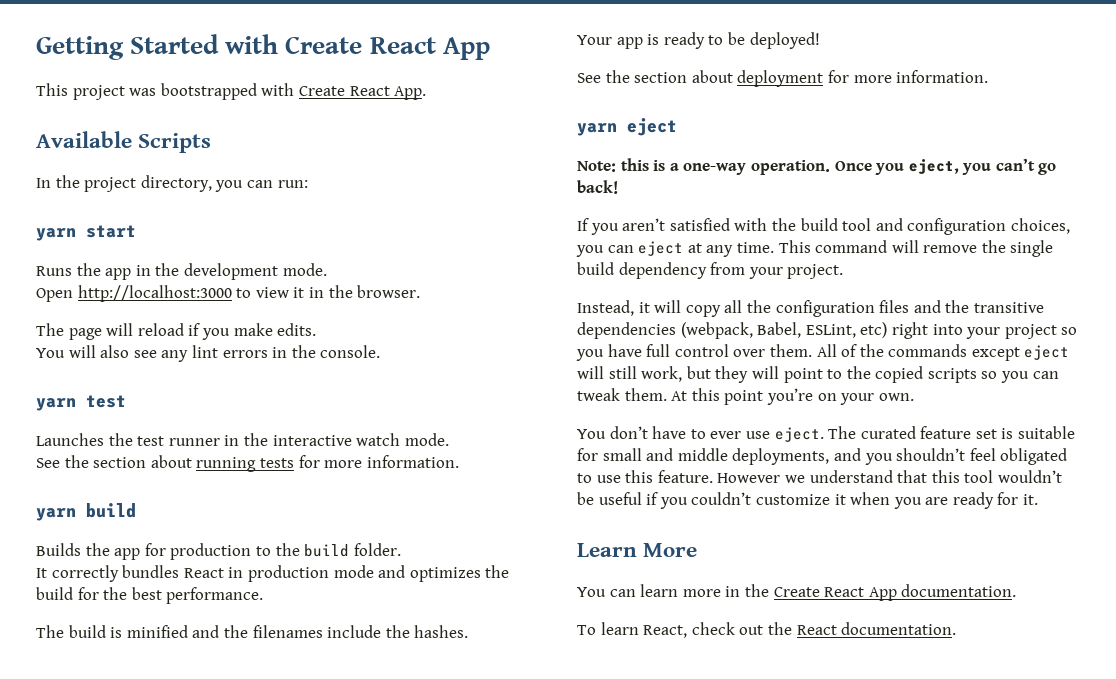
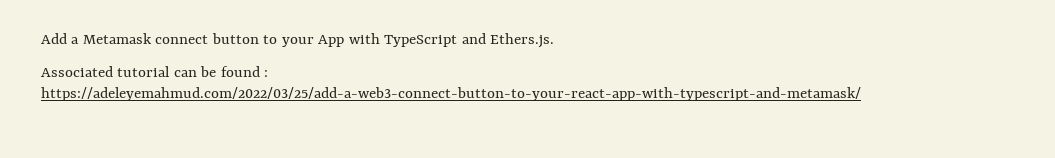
- Getting Started with Create React App
- This project was bootstrapped with Create React App.
- Available Scripts
- In the project directory, you can run:
- yarn start
- Runs the app in the development mode.
- Open http://localhost:3000 to view it in the browser.
- The page will reload if you make edits.
- You will also see any lint errors in the console.
- yarn test
- Launches the test runner in the interactive watch mode.
- See the section about running tests for more information.
- yarn build
- Builds the app for production to the build folder.
- It correctly bundles React in production mode and optimizes the build for the best performance.
- The build is minified and the filenames include the hashes.
- Your app is ready to be deployed!
- See the section about deployment for more information.
- yarn eject
- Note: this is a one-way operation. Once you eject, you can’t go back!
- If you aren’t satisfied with the build tool and configuration choices, you can eject at any time. This command will remove the single build dependency from your project.
- Instead, it will copy all the configuration files and the transitive dependencies (webpack, Babel, ESLint, etc) right into your project so you have full control over them. All of the commands except eject will still work, but they will point to the copied scripts so you can tweak them. At this point you’re on your own.
- You don’t have to ever use eject. The curated feature set is suitable for small and middle deployments, and you shouldn’t feel obligated to use this feature. However we understand that this tool wouldn’t be useful if you couldn’t customize it when you are ready for it.
- Learn More
- You can learn more in the Create React App documentation.
- To learn React, check out the React documentation.
+ Add a Metamask connect button to your App with TypeScript and Ethers.js.
+ Associated tutorial can be found : https://adeleyemahmud.com/2022/03/25/add-a-web3-connect-button-to-your-react-app-with-typescript-and-metamask/

